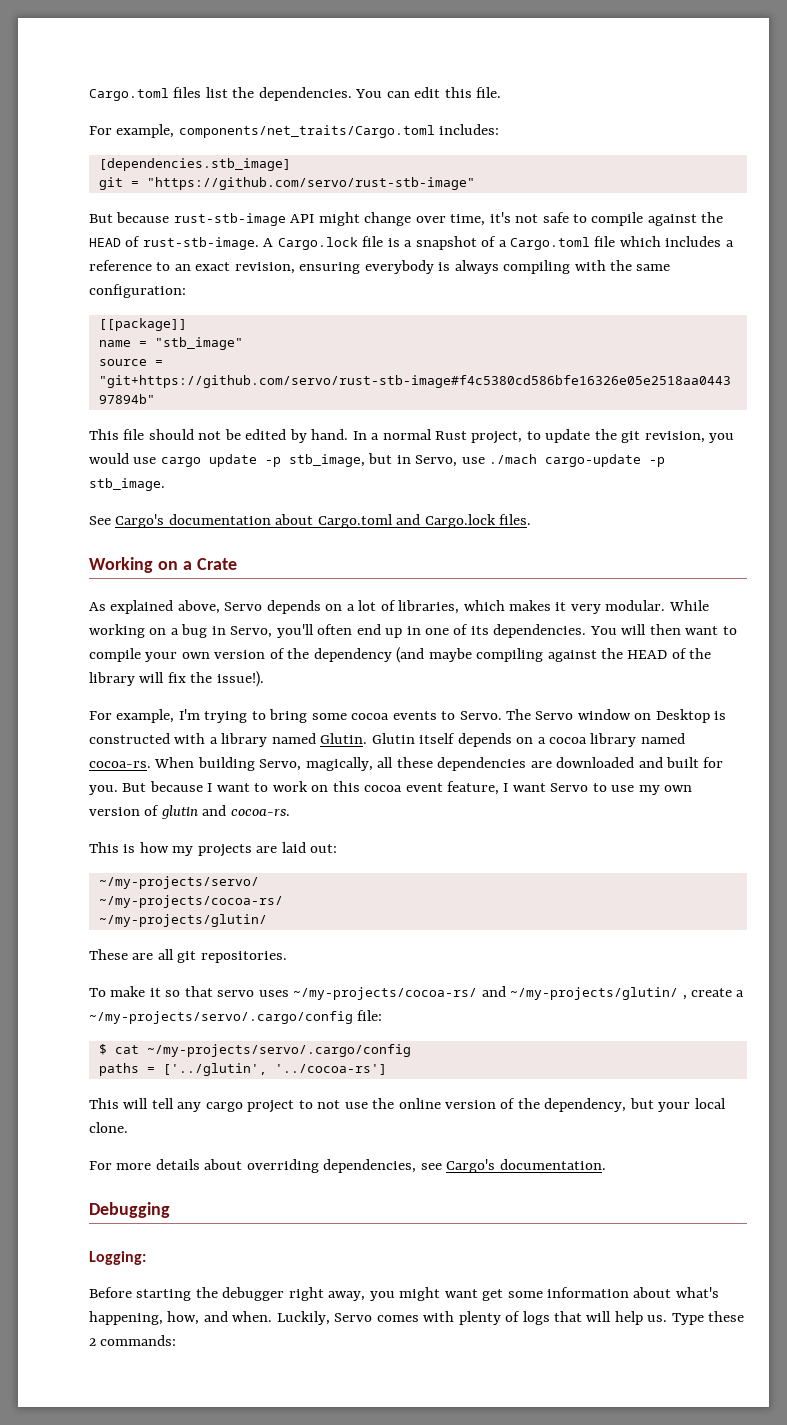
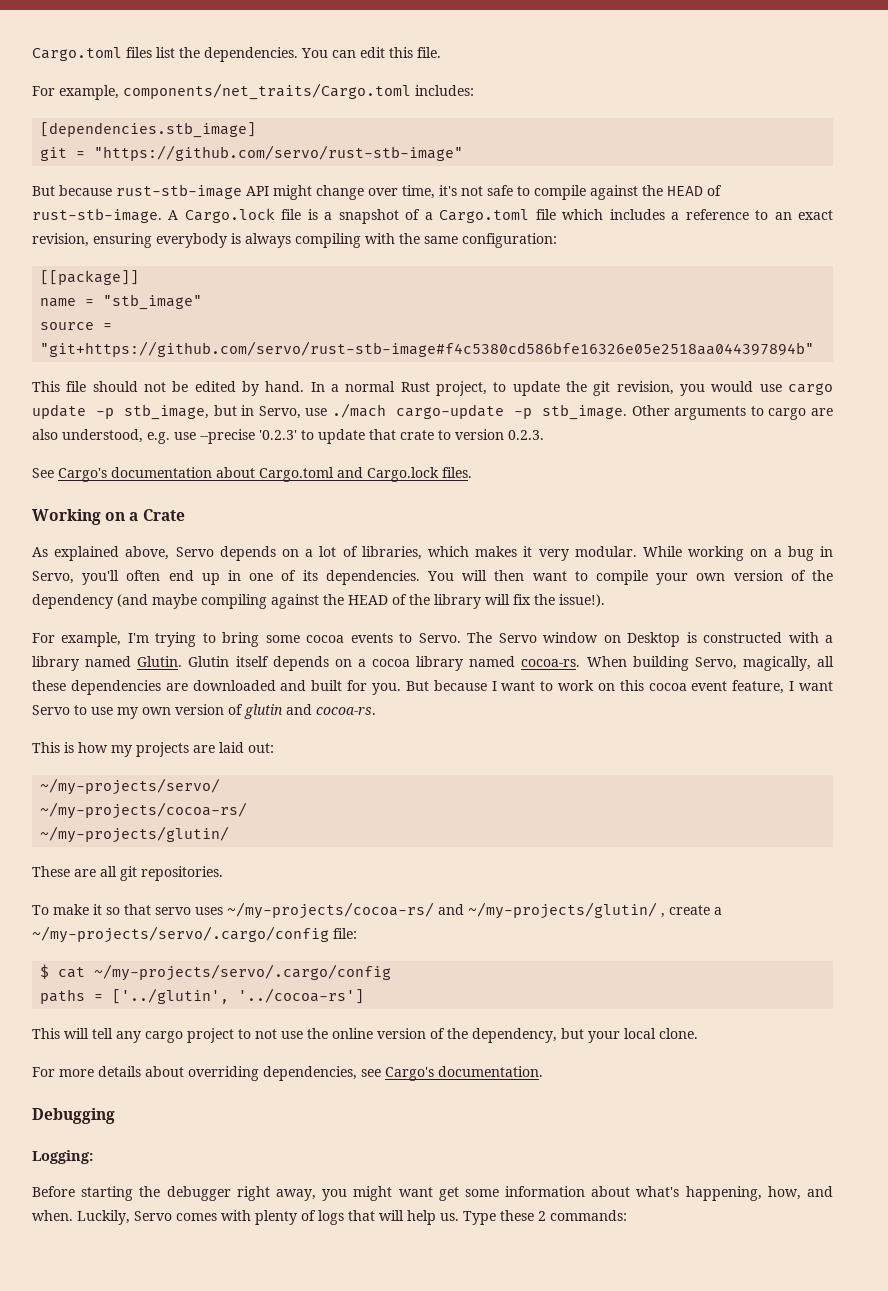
+ Other arguments to cargo are also understood, e.g. use --precise '0.2.3' to update that crate to version 0.2.3.

